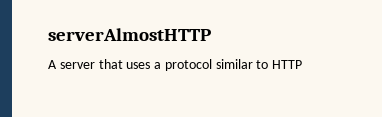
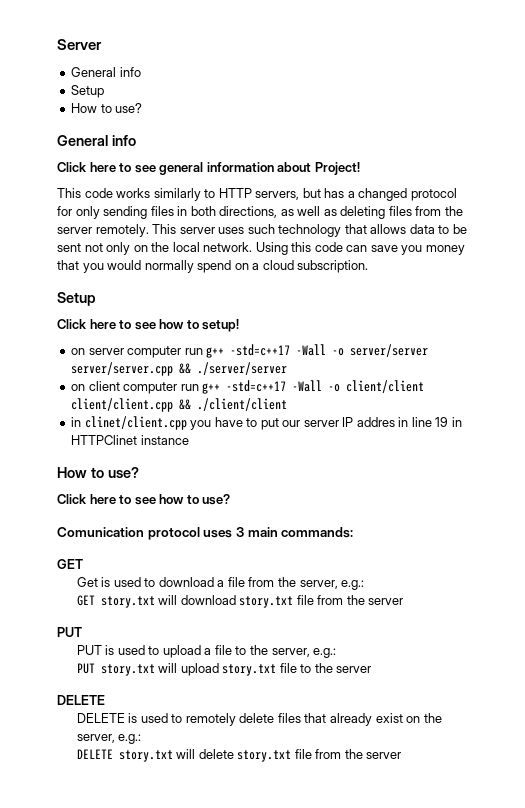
- serverAlmostHTTP
- A server that uses a protocol similar to HTTP
+ Server
+ General info
+ Setup
+ How to use?
+ General info
+ Click here to see general information about Project!
+ This code works similarly to HTTP servers, but has a changed protocol for only sending files in both directions, as well as deleting files from the server remotely. This server uses such technology that allows data to be sent not only on the local network. Using this code can save you money that you would normally spend on a cloud subscription.
+ Setup
+ Click here to see how to setup!
+ on server computer run g++ -std=c++17 -Wall -o server/server server/server.cpp && ./server/server
+ on client computer run g++ -std=c++17 -Wall -o client/client client/client.cpp && ./client/client
+ in clinet/client.cpp you have to put our server IP addres in line 19 in HTTPClinet instance
+ How to use?
+ Click here to see how to use?
+ Comunication protocol uses 3 main commands:
+ GET
+ Get is used to download a file from the server, e.g.:
+ GET story.txt will download story.txt file from the server
+ PUT
+ PUT is used to upload a file to the server, e.g.:
+ PUT story.txt will upload story.txt file to the server
+ DELETE
+ DELETE is used to remotely delete files that already exist on the server, e.g.:
+ DELETE story.txt will delete story.txt file from the server

